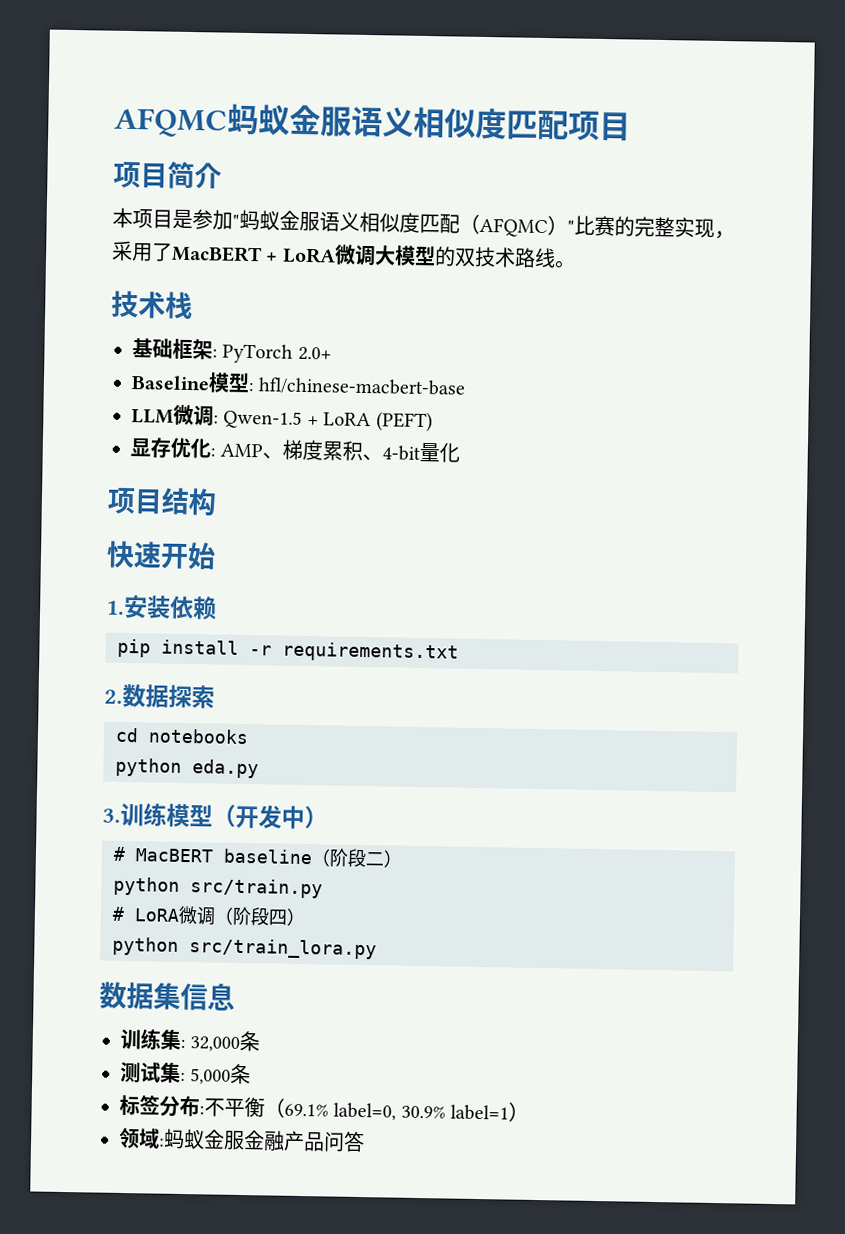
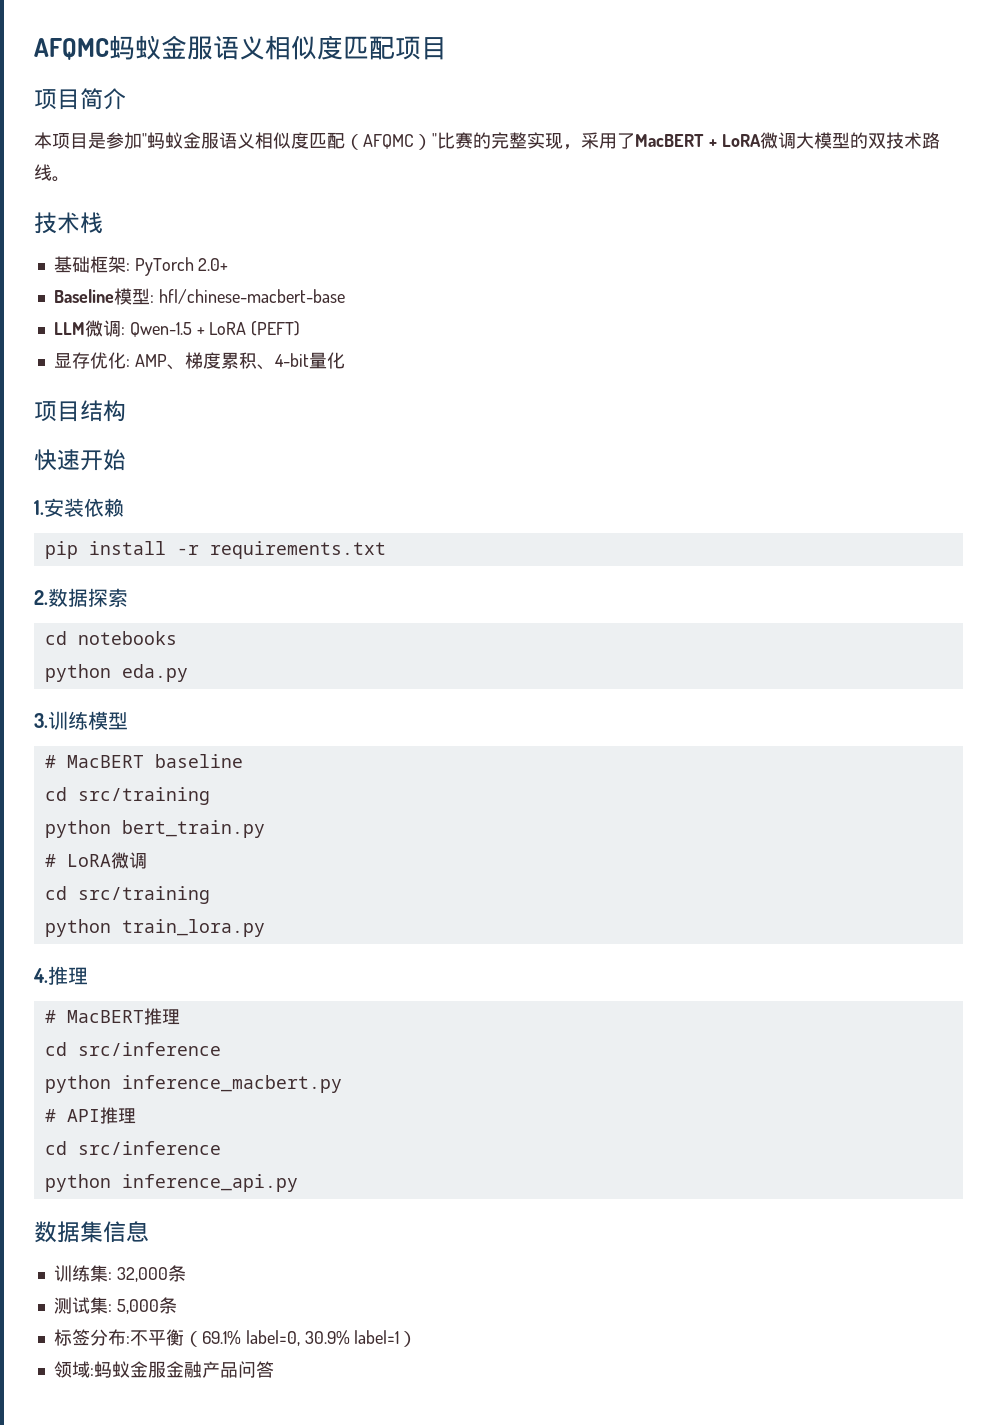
- 3.训练模型（开发中）
+ 3.训练模型
- # MacBERT baseline（阶段二）
- python src/train.py
+ # MacBERT baseline
+ cd src/training
+ python bert_train.py
- # LoRA微调（阶段四）
- python src/train_lora.py
+ # LoRA微调
+ cd src/training
+ python train_lora.py
+ 4.推理
+ # MacBERT推理
+ cd src/inference
+ python inference_macbert.py
+ # API推理
+ cd src/inference
+ python inference_api.py

